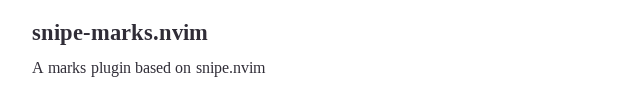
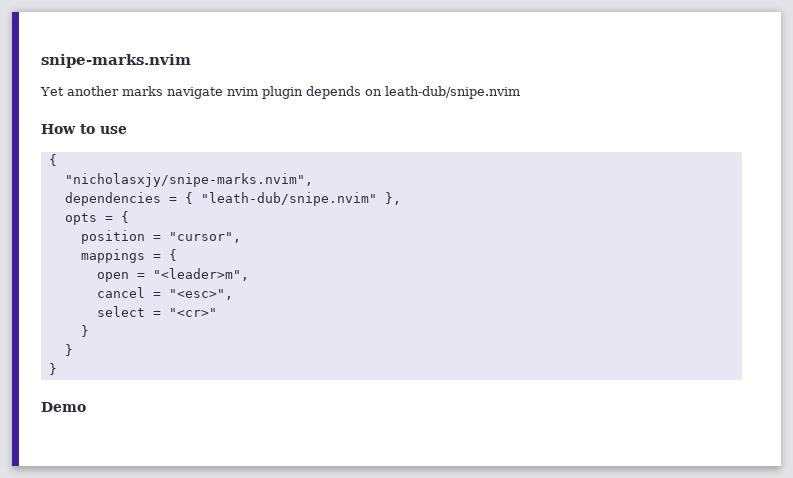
- A marks plugin based on snipe.nvim
+ Yet another marks navigate nvim plugin depends on leath-dub/snipe.nvim
+ How to use
+ {
+ "nicholasxjy/snipe-marks.nvim",
+ dependencies = { "leath-dub/snipe.nvim" },
+ opts = {
+ position = "cursor",
+ mappings = {
+ open = "<leader>m",
+ cancel = "<esc>",
+ select = "<cr>"
+ }
+ }
+ }
+ Demo

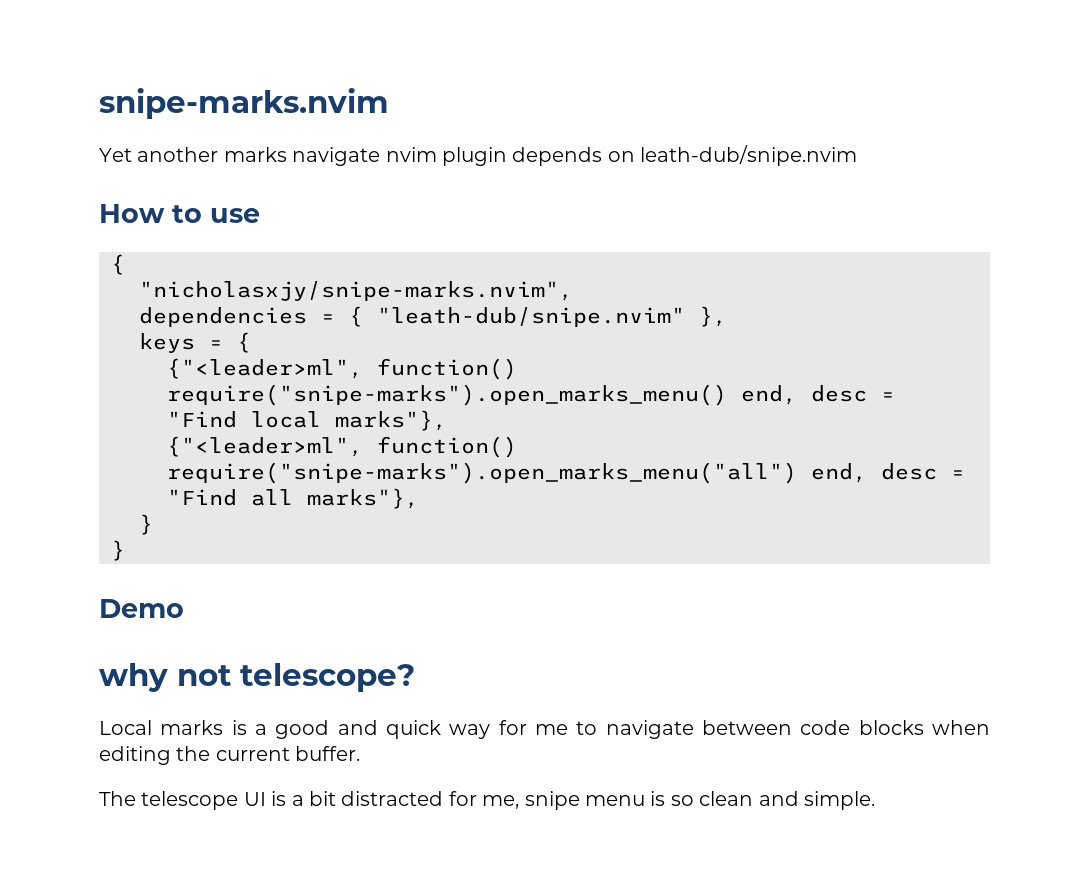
- opts = {
- position = "cursor",
- mappings = {
- open = "<leader>m",
- cancel = "<esc>",
- select = "<cr>"
- }
+ keys = {
+ {"<leader>ml", function() require("snipe-marks").open_marks_menu() end, desc = "Find local marks"},
+ {"<leader>ml", function() require("snipe-marks").open_marks_menu("all") end, desc = "Find all marks"},
  }
  }
  Demo
+ why not telescope?
+ Local marks is a good and quick way for me to navigate between code blocks when editing the current buffer.
+ The telescope UI is a bit distracted for me, snipe menu is so clean and simple.

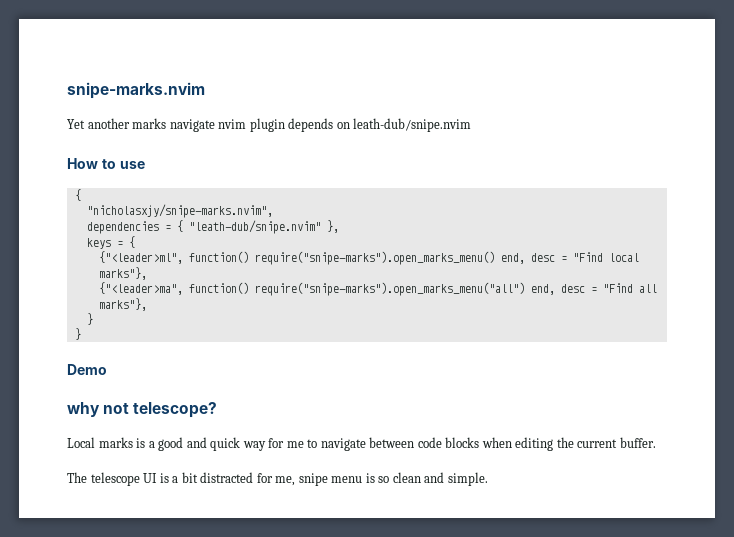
- {"<leader>ml", function() require("snipe-marks").open_marks_menu("all") end, desc = "Find all marks"},
+ {"<leader>ma", function() require("snipe-marks").open_marks_menu("all") end, desc = "Find all marks"},

